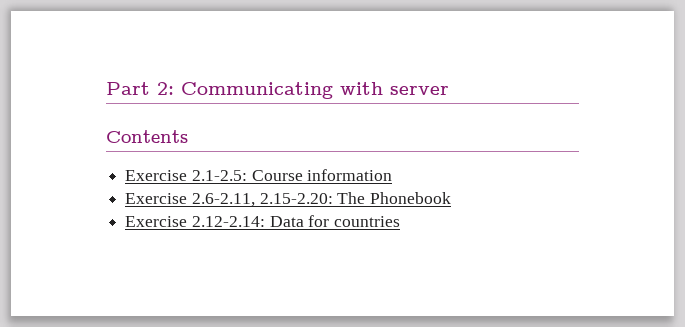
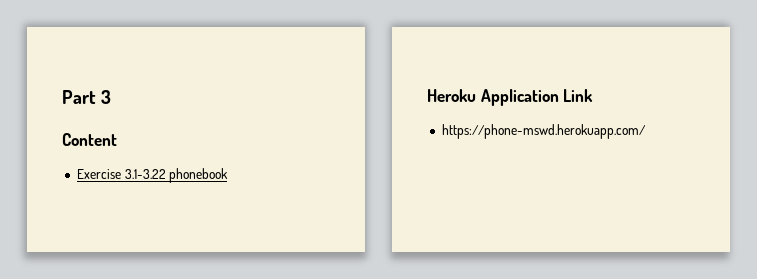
- Part 2: Communicating with server
- Contents
- Exercise 2.1-2.5: Course information
- Exercise 2.6-2.11, 2.15-2.20: The Phonebook
- Exercise 2.12-2.14: Data for countries
+ Part 3
+ Content
+ Exercise 3.1-3.22 phonebook
+ Heroku Application Link
+ https://phone-mswd.herokuapp.com/

